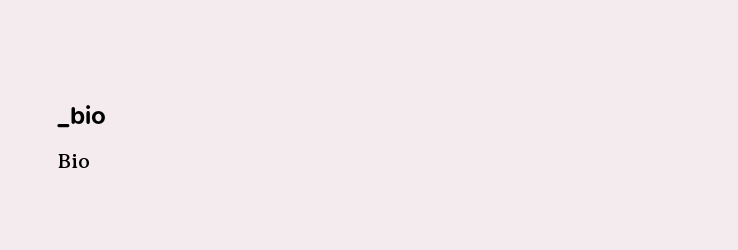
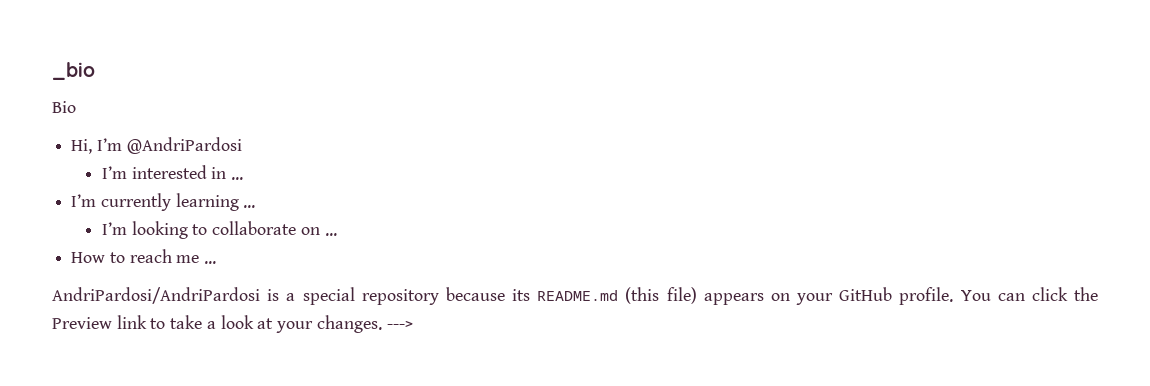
+ Hi, I’m @AndriPardosi
+ I’m interested in ...
+ I’m currently learning ...
+ I’m looking to collaborate on ...
+ How to reach me ...
+ AndriPardosi/AndriPardosi is a special repository because its README.md (this file) appears on your GitHub profile. You can click the Preview link to take a look at your changes. --->

